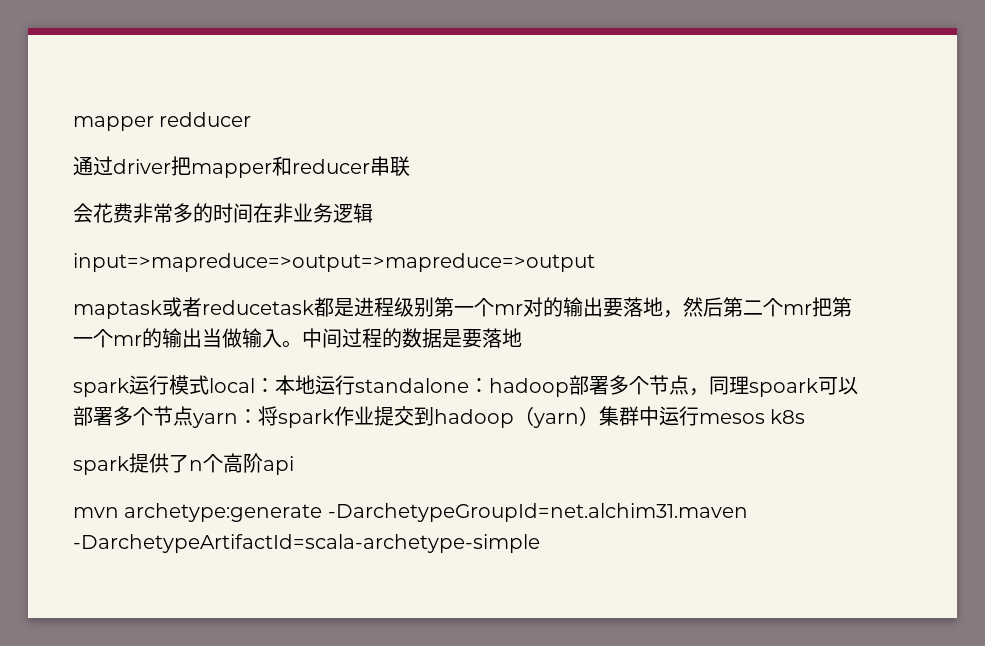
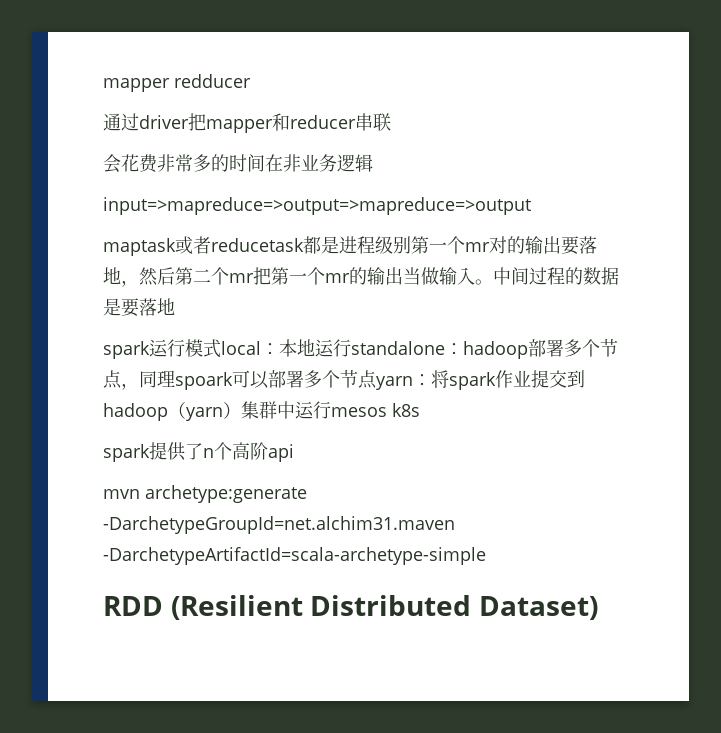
+ RDD (Resilient Distributed Dataset)

